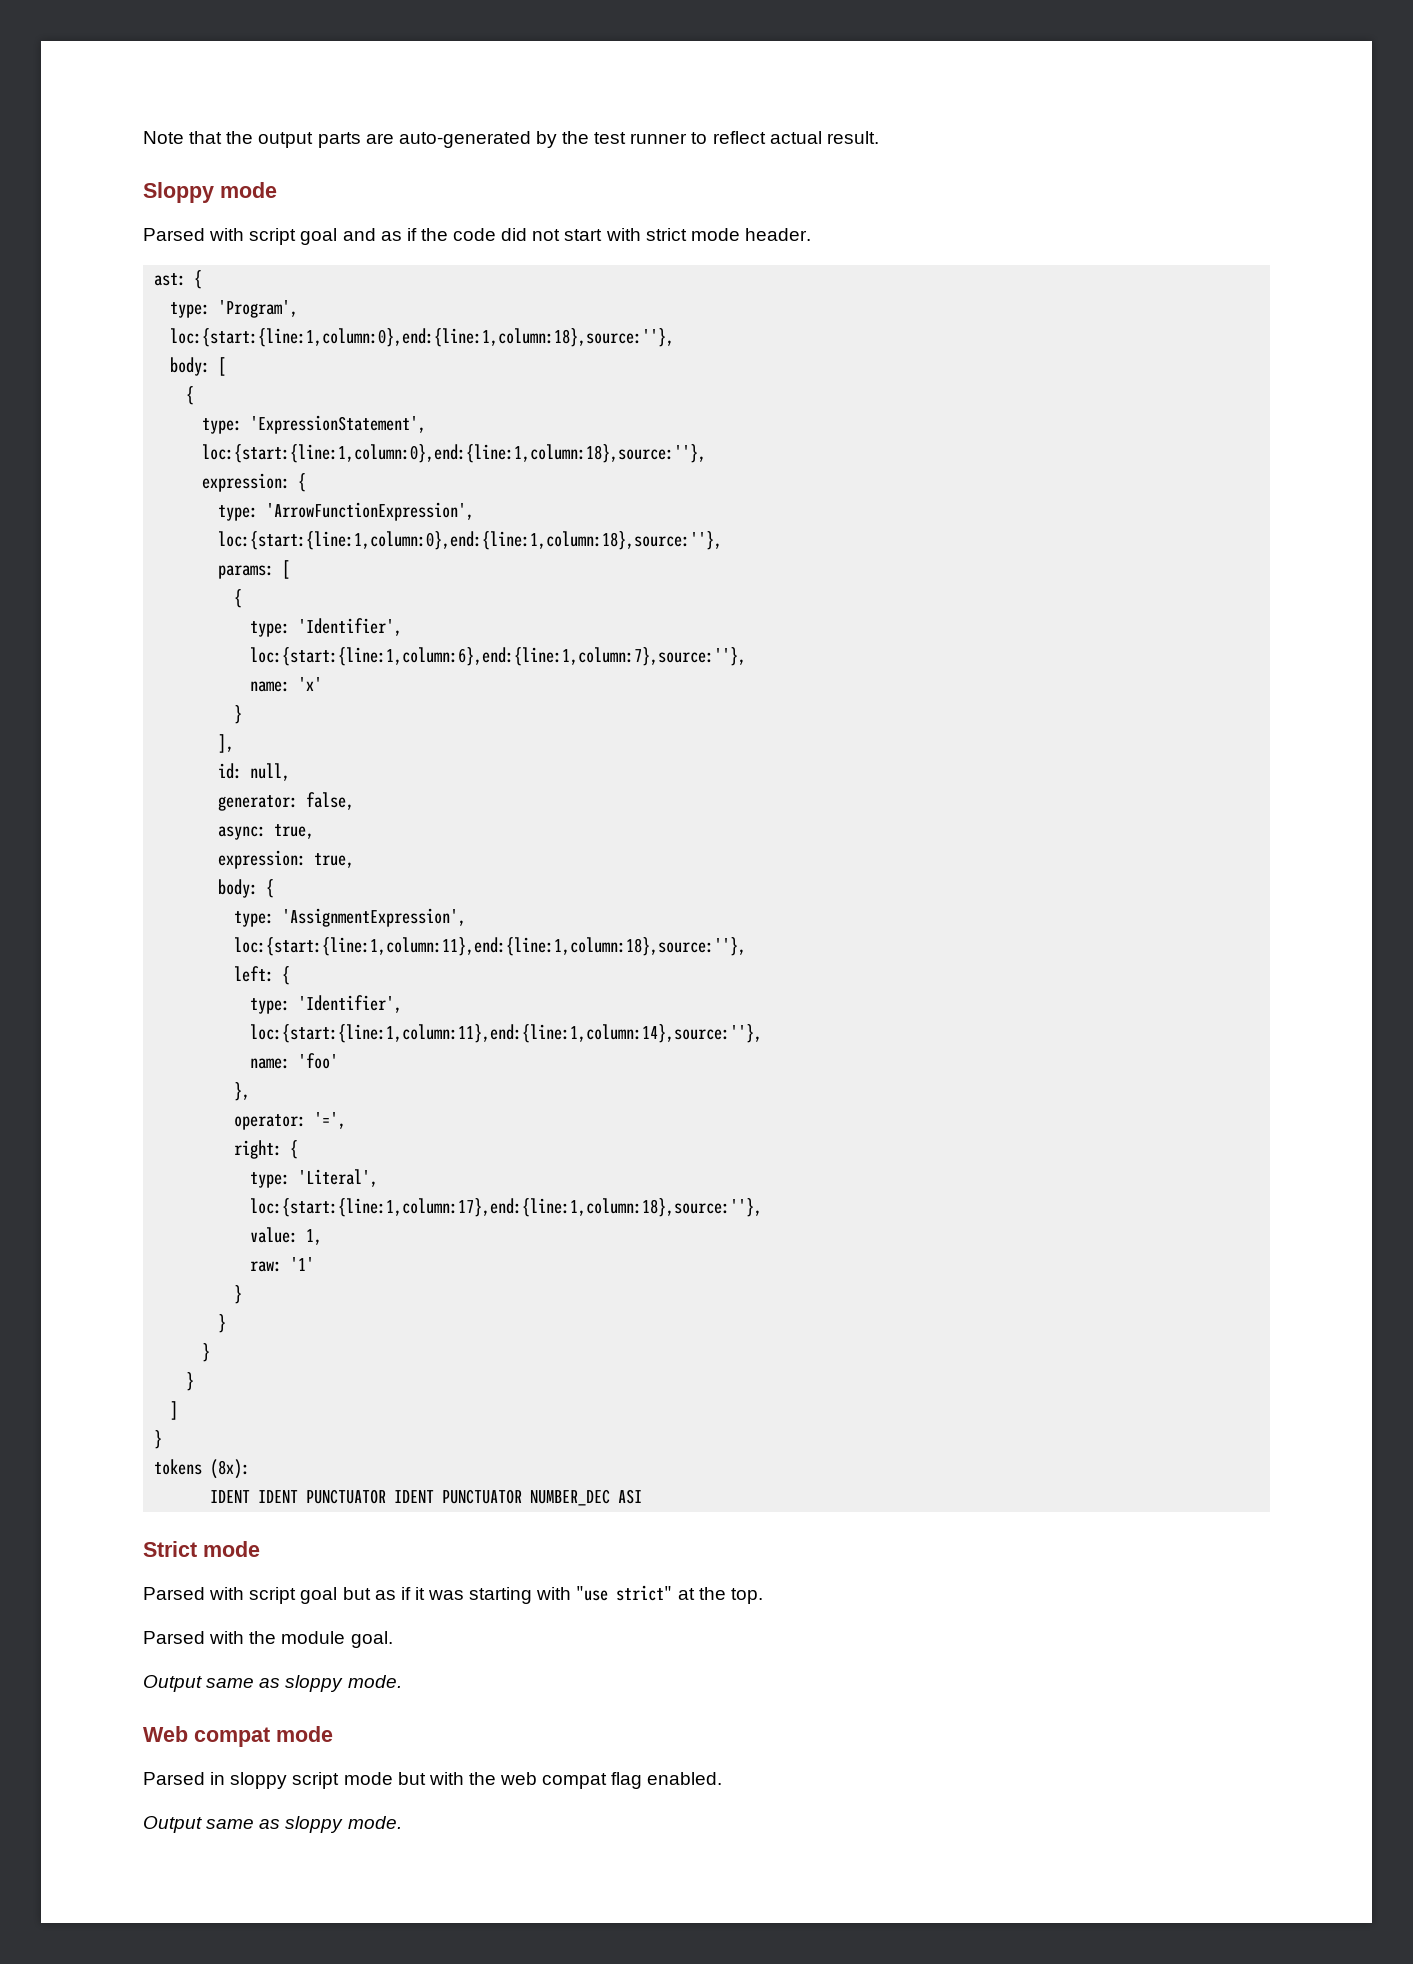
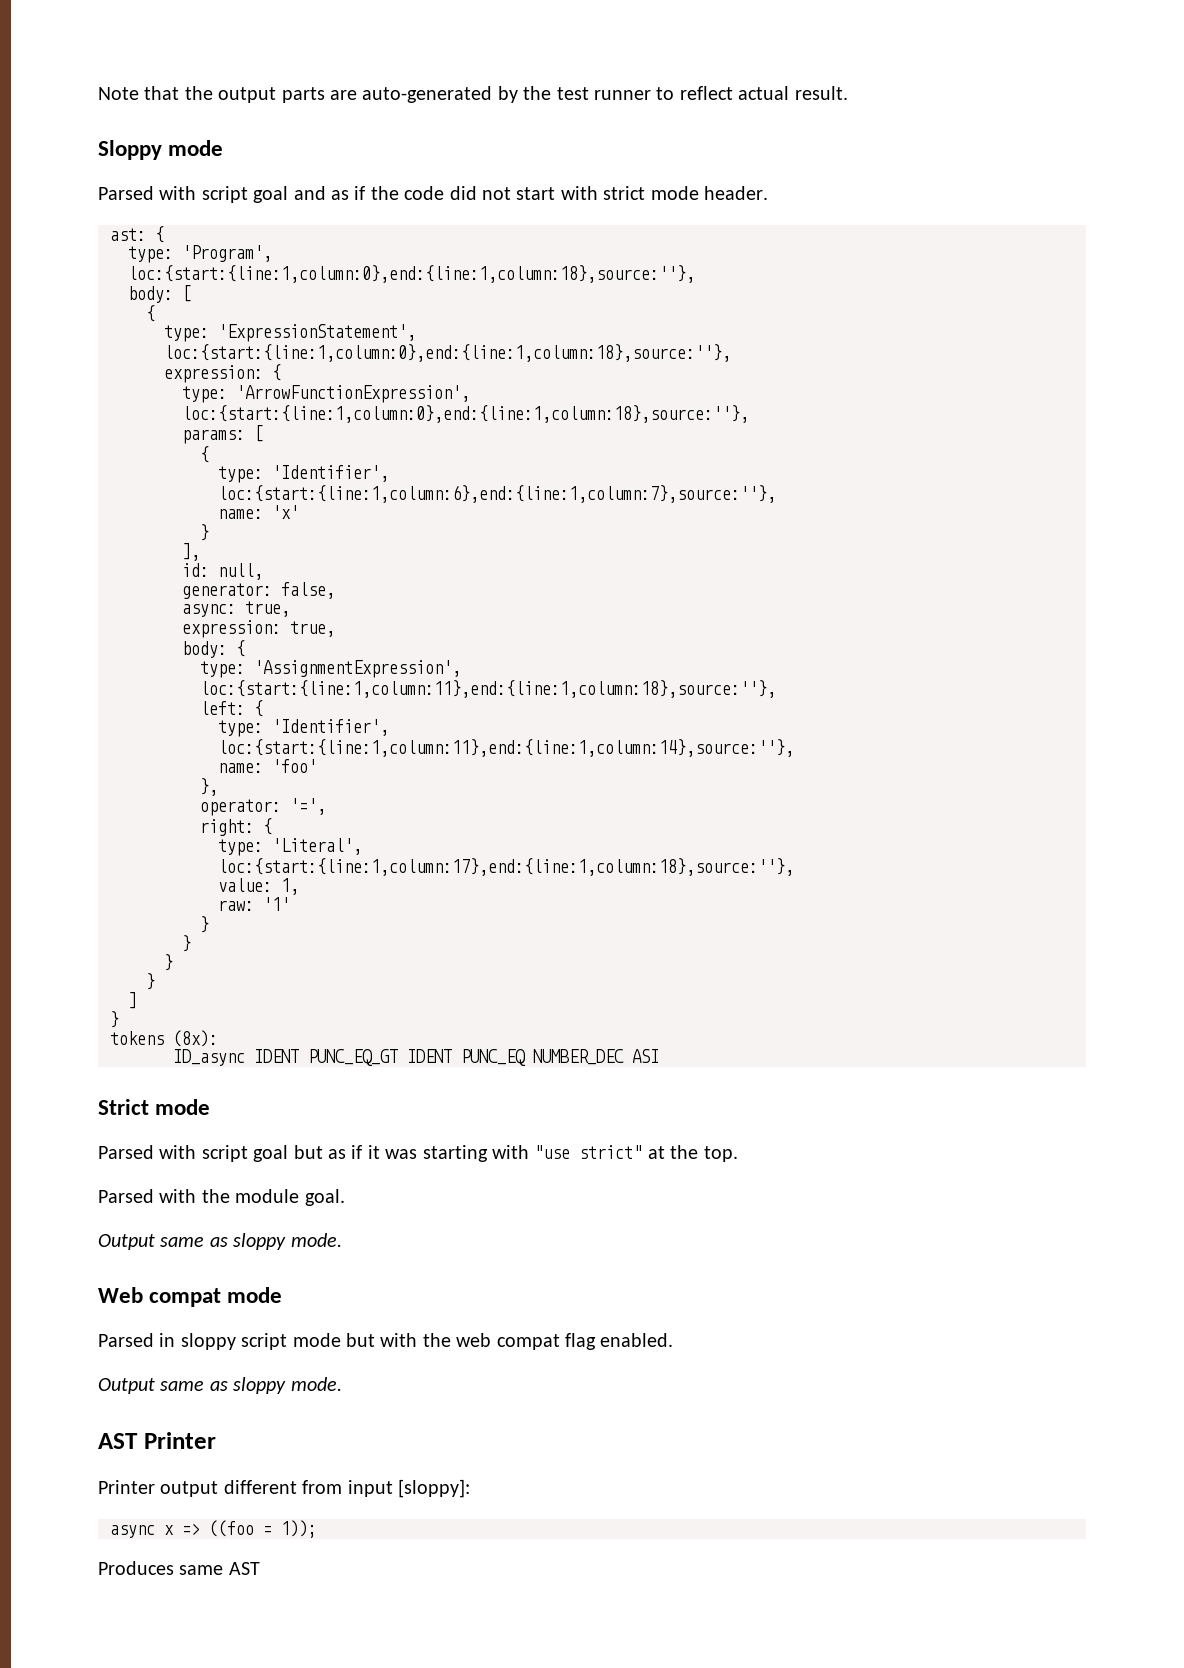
- IDENT IDENT PUNCTUATOR IDENT PUNCTUATOR NUMBER_DEC ASI
+ ID_async IDENT PUNC_EQ_GT IDENT PUNC_EQ NUMBER_DEC ASI
+ AST Printer
+ Printer output different from input [sloppy]:
+ async x => ((foo = 1));
+ Produces same AST

